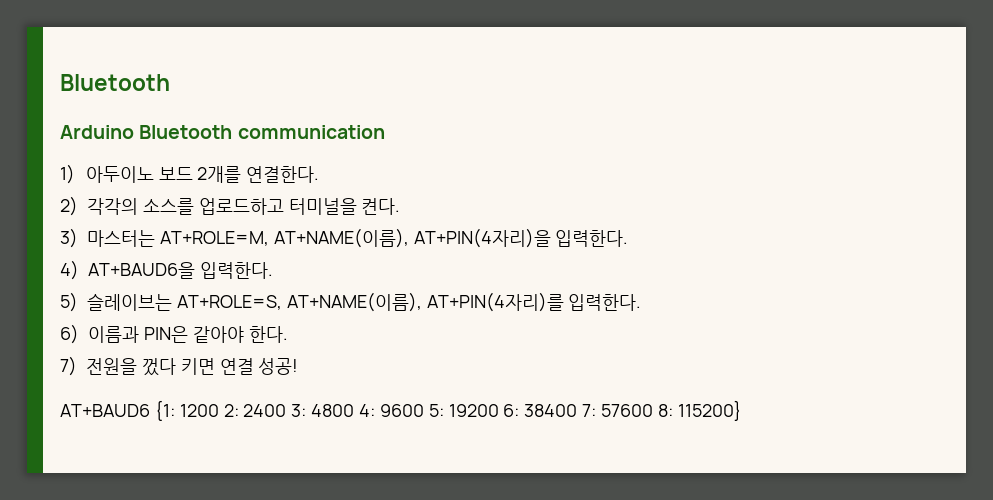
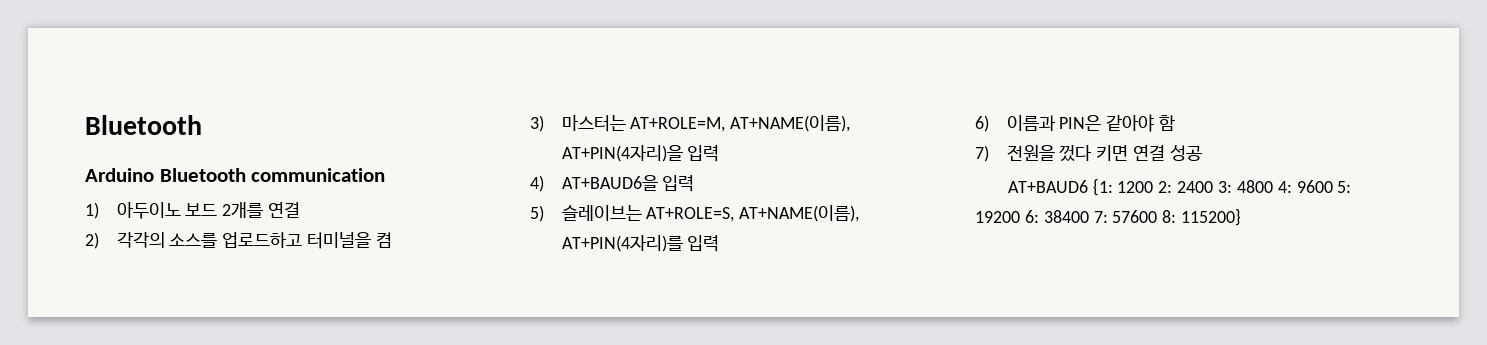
- 1) 아두이노 보드 2개를 연결한다.
+ 1) 아두이노 보드 2개를 연결
- 2) 각각의 소스를 업로드하고 터미널을 켠다.
+ 2) 각각의 소스를 업로드하고 터미널을 켬
- 3) 마스터는 AT+ROLE=M, AT+NAME(이름), AT+PIN(4자리)을 입력한다.
+ 3) 마스터는 AT+ROLE=M, AT+NAME(이름), AT+PIN(4자리)을 입력
- 4) AT+BAUD6을 입력한다.
+ 4) AT+BAUD6을 입력
- 5) 슬레이브는 AT+ROLE=S, AT+NAME(이름), AT+PIN(4자리)를 입력한다.
+ 5) 슬레이브는 AT+ROLE=S, AT+NAME(이름), AT+PIN(4자리)를 입력
- 6) 이름과 PIN은 같아야 한다.
+ 6) 이름과 PIN은 같아야 함
- 7) 전원을 껐다 키면 연결 성공!
+ 7) 전원을 껐다 키면 연결 성공

